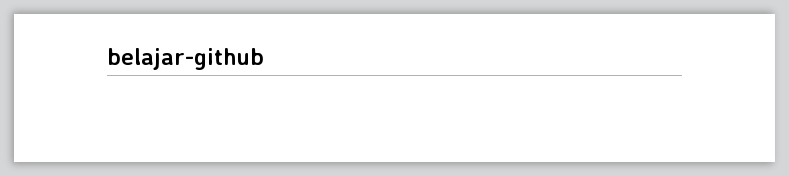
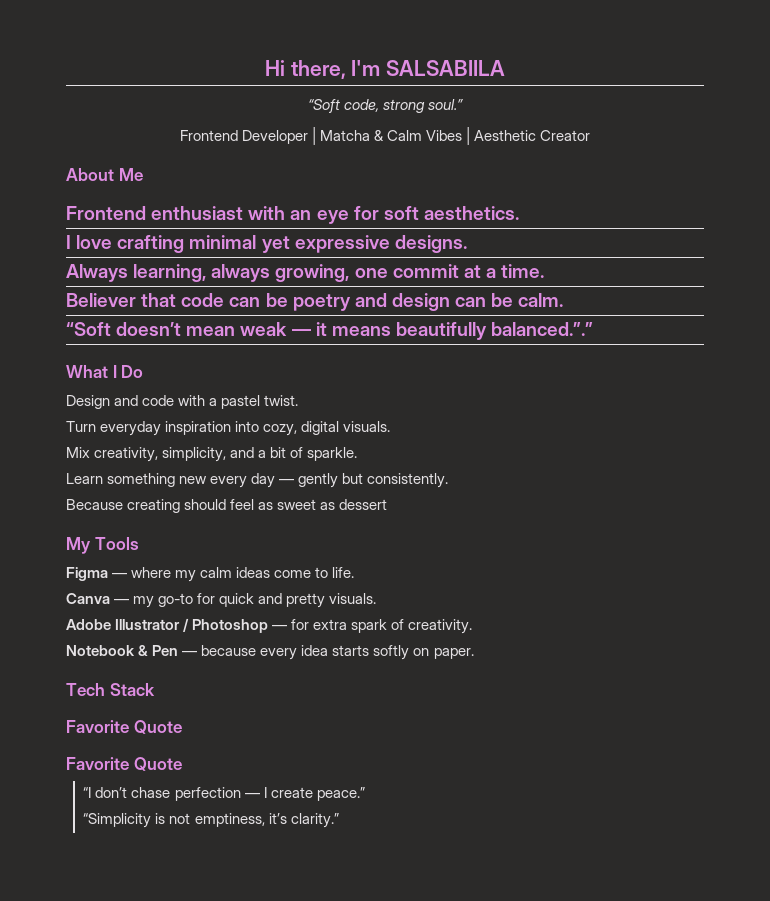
- belajar-github
+ Hi there, I'm SALSABIILA
+ “Soft code, strong soul.”
+ Frontend Developer | Matcha & Calm Vibes | Aesthetic Creator
+ About Me
+ Frontend enthusiast with an eye for soft aesthetics.
+ I love crafting minimal yet expressive designs.
+ Always learning, always growing, one commit at a time.
+ Believer that code can be poetry and design can be calm.
+ “Soft doesn’t mean weak — it means beautifully balanced.”.”
+ What I Do
+ Design and code with a pastel twist.
+ Turn everyday inspiration into cozy, digital visuals.
+ Mix creativity, simplicity, and a bit of sparkle.
+ Learn something new every day — gently but consistently.
+ Because creating should feel as sweet as dessert
+ My Tools
+ Figma — where my calm ideas come to life.
+ Canva — my go-to for quick and pretty visuals.
+ Adobe Illustrator / Photoshop — for extra spark of creativity.
+ Notebook & Pen — because every idea starts softly on paper.
+ Tech Stack
+ Favorite Quote
+ Favorite Quote
+ “I don’t chase perfection — I create peace.”
+ “Simplicity is not emptiness, it’s clarity.”

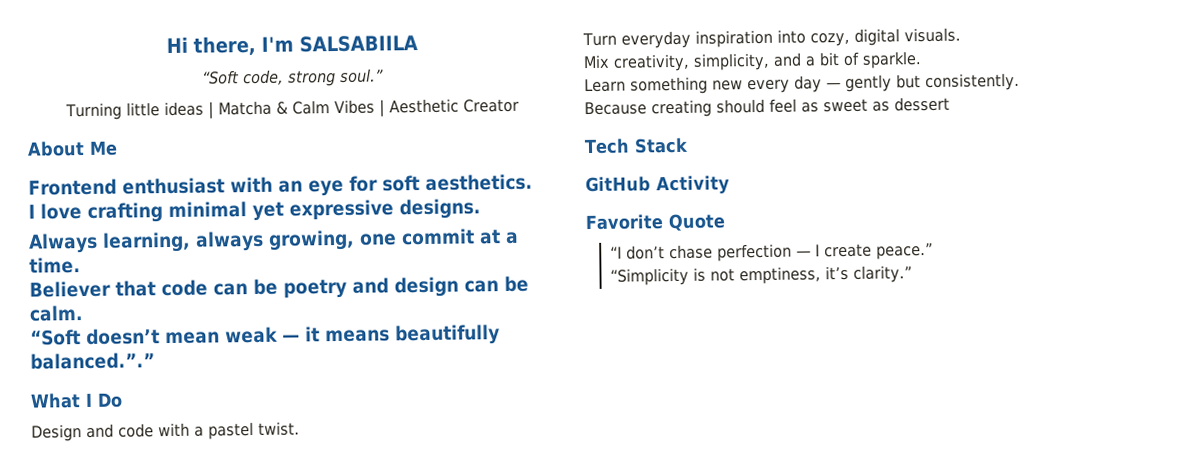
- Frontend Developer | Matcha & Calm Vibes | Aesthetic Creator
+ Turning little ideas | Matcha & Calm Vibes | Aesthetic Creator
- My Tools
- Figma — where my calm ideas come to life.
- Canva — my go-to for quick and pretty visuals.
- Adobe Illustrator / Photoshop — for extra spark of creativity.
- Notebook & Pen — because every idea starts softly on paper.
  Tech Stack
- Favorite Quote
+ GitHub Activity

